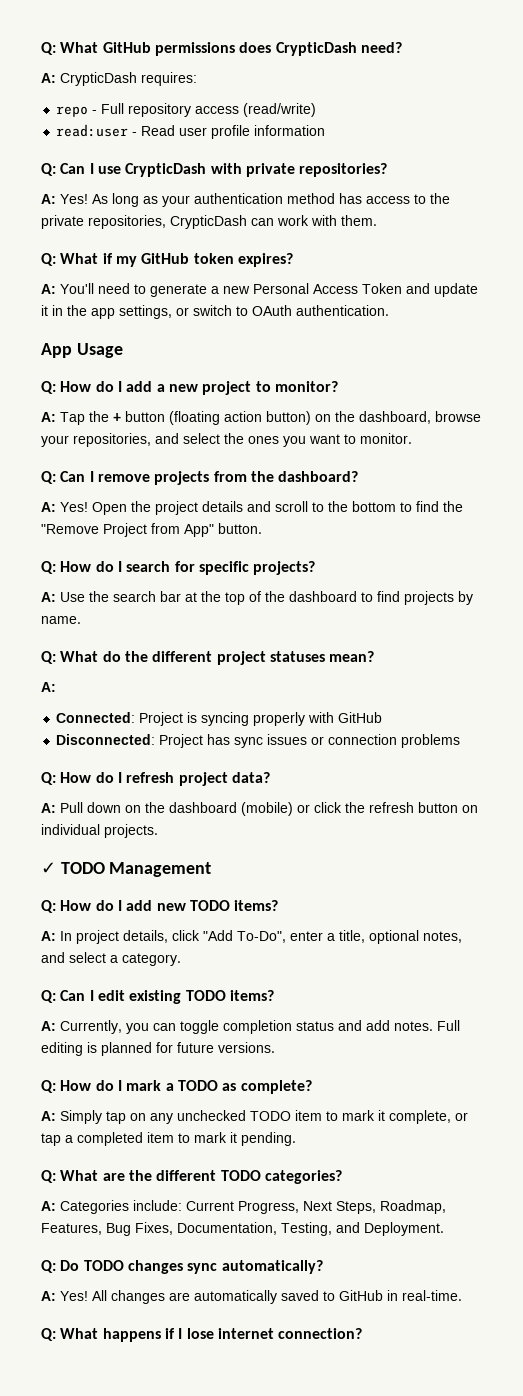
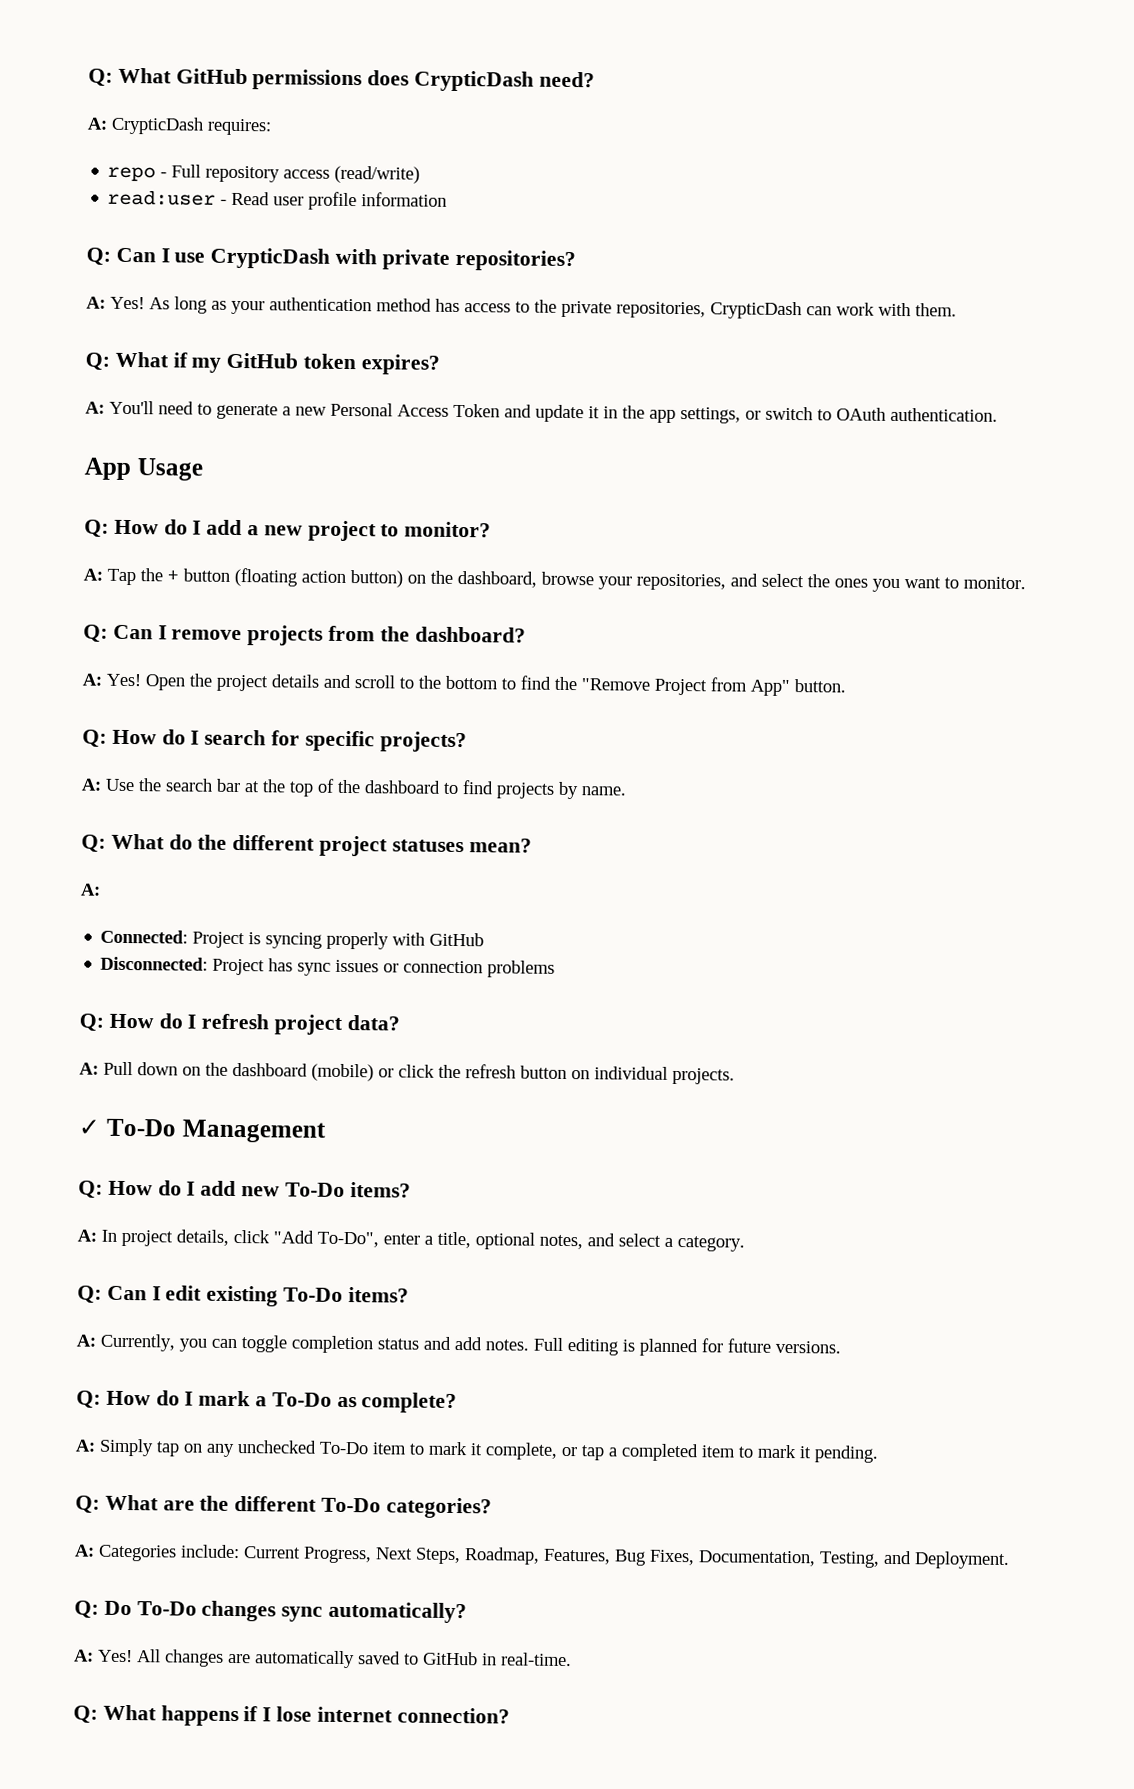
- ✓ TODO Management
+ ✓ To-Do Management
- Q: How do I add new TODO items?
+ Q: How do I add new To-Do items?
- Q: Can I edit existing TODO items?
+ Q: Can I edit existing To-Do items?
- Q: How do I mark a TODO as complete?
+ Q: How do I mark a To-Do as complete?
- A: Simply tap on any unchecked TODO item to mark it complete, or tap a completed item to mark it pending.
+ A: Simply tap on any unchecked To-Do item to mark it complete, or tap a completed item to mark it pending.
- Q: What are the different TODO categories?
+ Q: What are the different To-Do categories?
- Q: Do TODO changes sync automatically?
+ Q: Do To-Do changes sync automatically?

